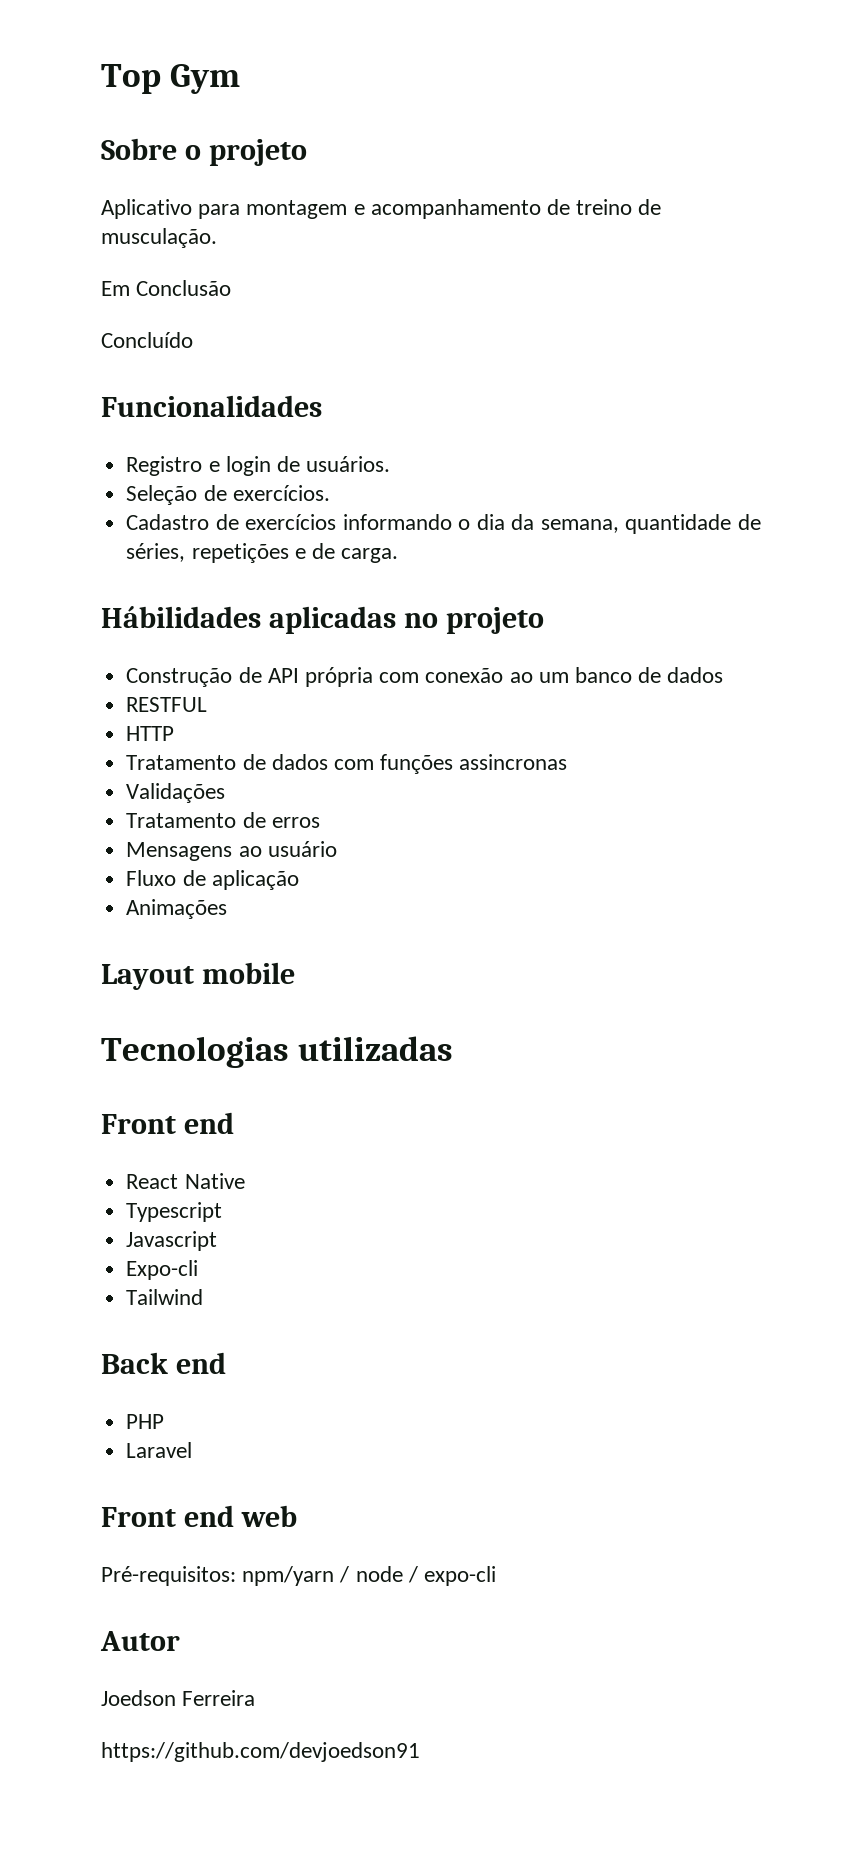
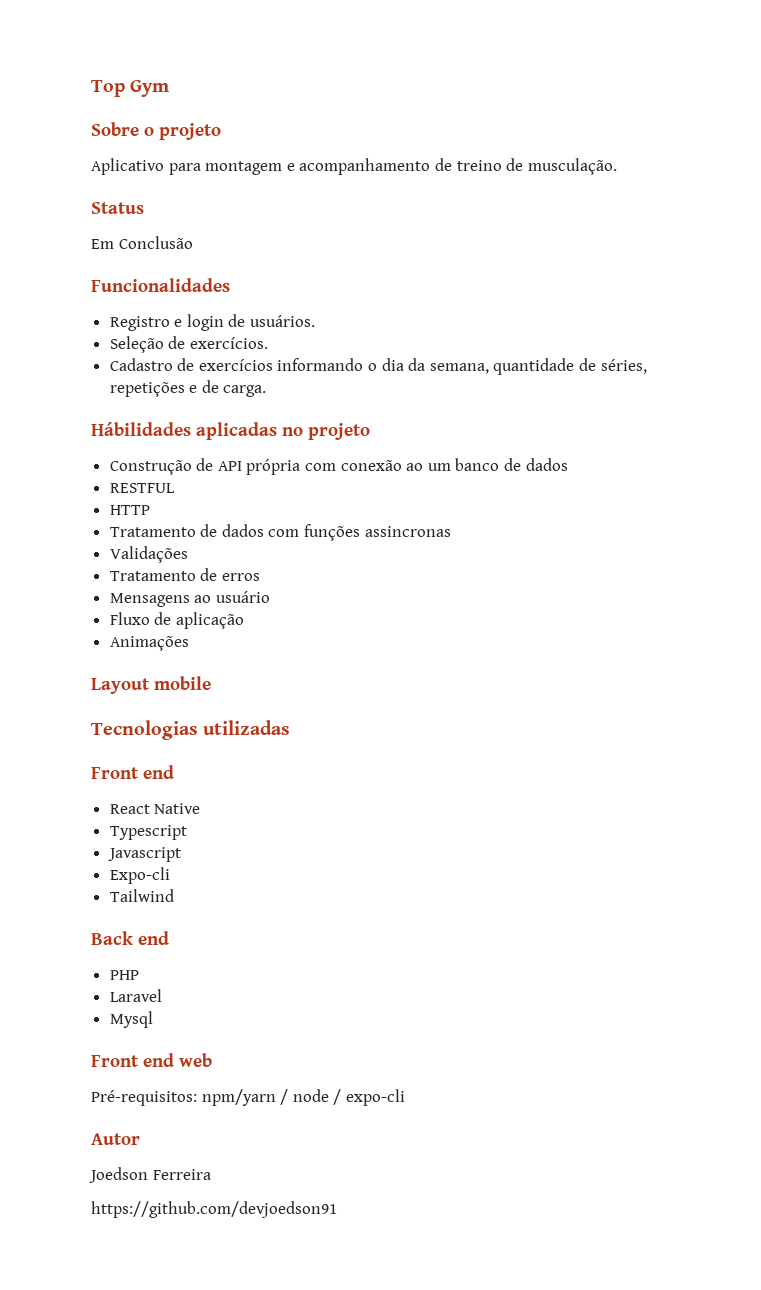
+ Status
- Concluído
+ Mysql

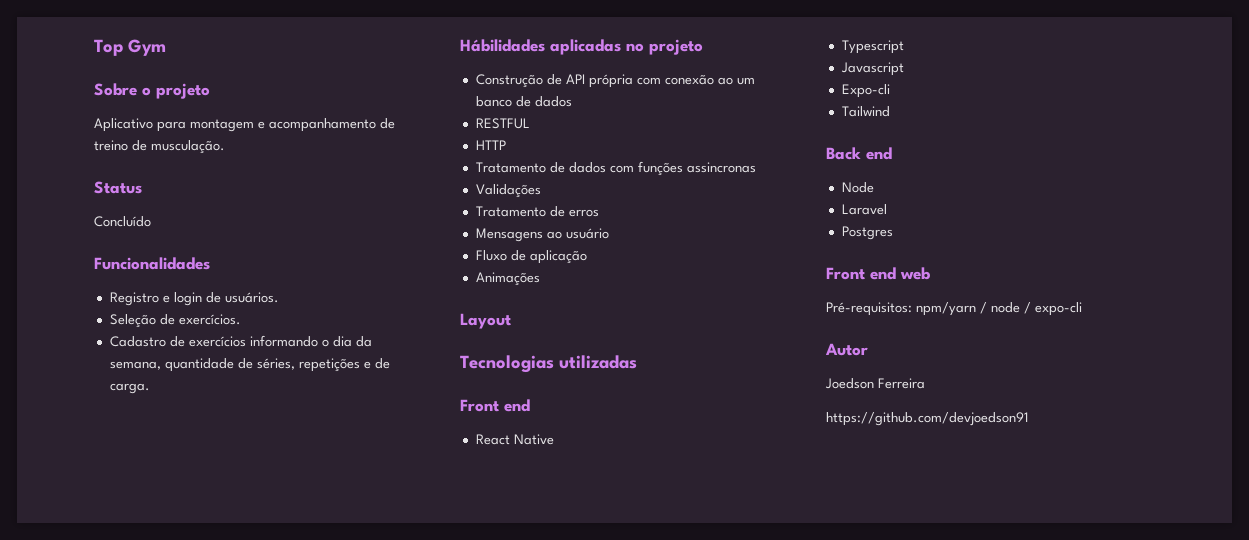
- Em Conclusão
+ Concluído
- Layout mobile
+ Layout
- PHP
+ Node
- Mysql
+ Postgres

